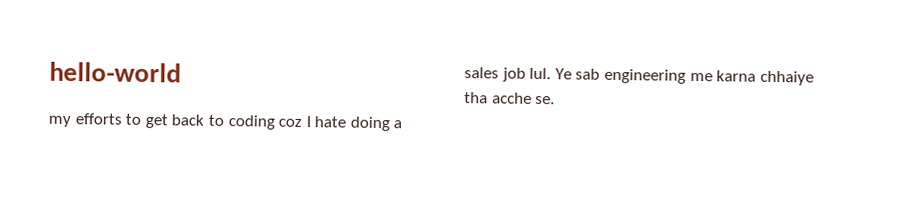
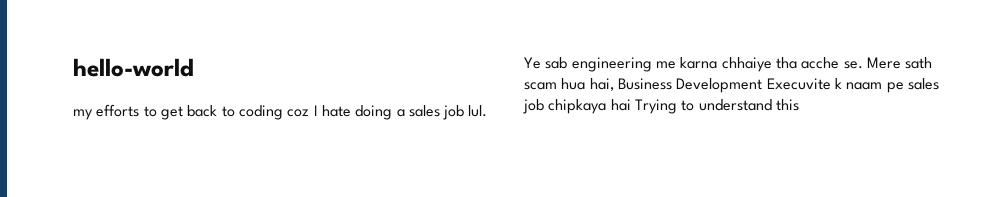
+ Mere sath scam hua hai, Business Development Execuvite k naam pe sales job chipkaya hai Trying to understand this

